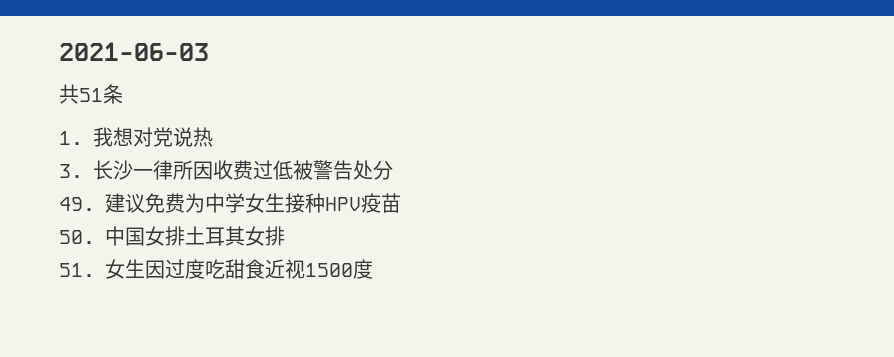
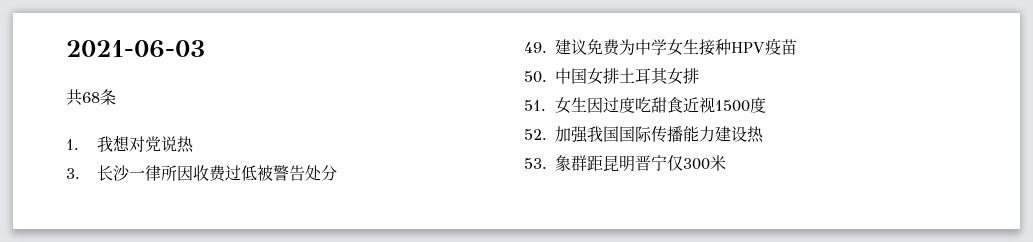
- 共51条
+ 共68条
+ 52.加强我国国际传播能力建设热
+ 53.象群距昆明晋宁仅300米

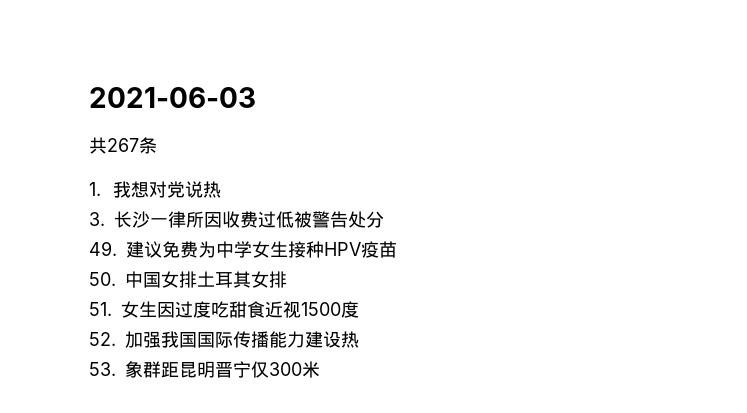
- 共68条
+ 共267条

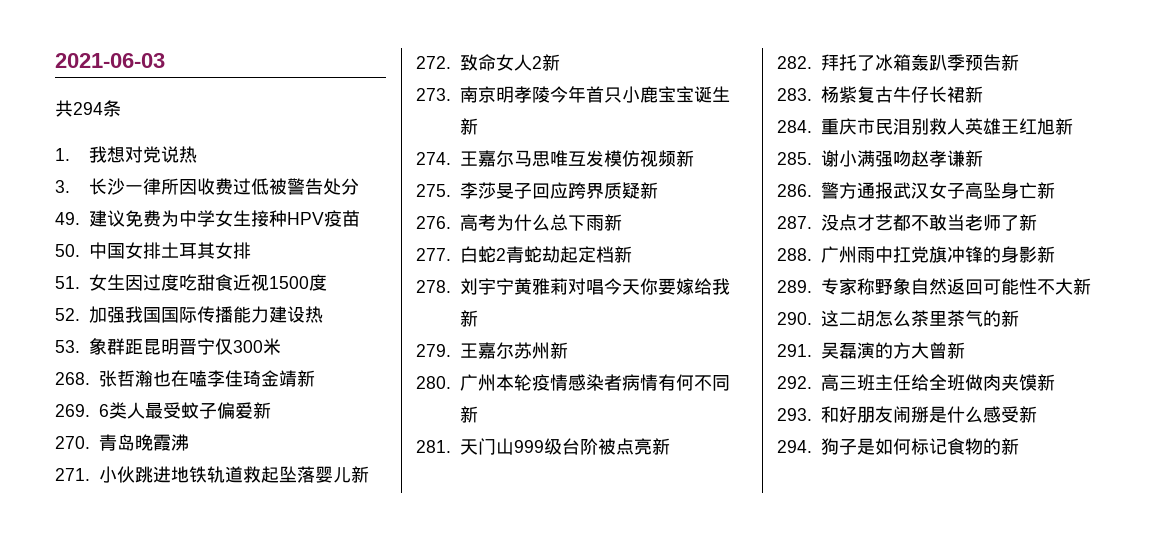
- 共267条
+ 共294条
+ 268.张哲瀚也在嗑李佳琦金靖新
+ 269. 6类人最受蚊子偏爱新
+ 270.青岛晚霞沸
+ 271.小伙跳进地铁轨道救起坠落婴儿新
+ 272.致命女人2新
+ 273.南京明孝陵今年首只小鹿宝宝诞生新
+ 274.王嘉尔马思唯互发模仿视频新
+ 275.李莎旻子回应跨界质疑新
+ 276.高考为什么总下雨新
+ 277.白蛇2青蛇劫起定档新
+ 278.刘宇宁黄雅莉对唱今天你要嫁给我新
+ 279.王嘉尔苏州新
+ 280.广州本轮疫情感染者病情有何不同新
+ 281.天门山999级台阶被点亮新
+ 282.拜托了冰箱轰趴季预告新
+ 283.杨紫复古牛仔长裙新
+ 284.重庆市民泪别救人英雄王红旭新
+ 285.谢小满强吻赵孝谦新
+ 286.警方通报武汉女子高坠身亡新
+ 287.没点才艺都不敢当老师了新
+ 288.广州雨中扛党旗冲锋的身影新
+ 289.专家称野象自然返回可能性不大新
+ 290.这二胡怎么茶里茶气的新
+ 291.吴磊演的方大曾新
+ 292.高三班主任给全班做肉夹馍新
+ 293.和好朋友闹掰是什么感受新
+ 294.狗子是如何标记食物的新

